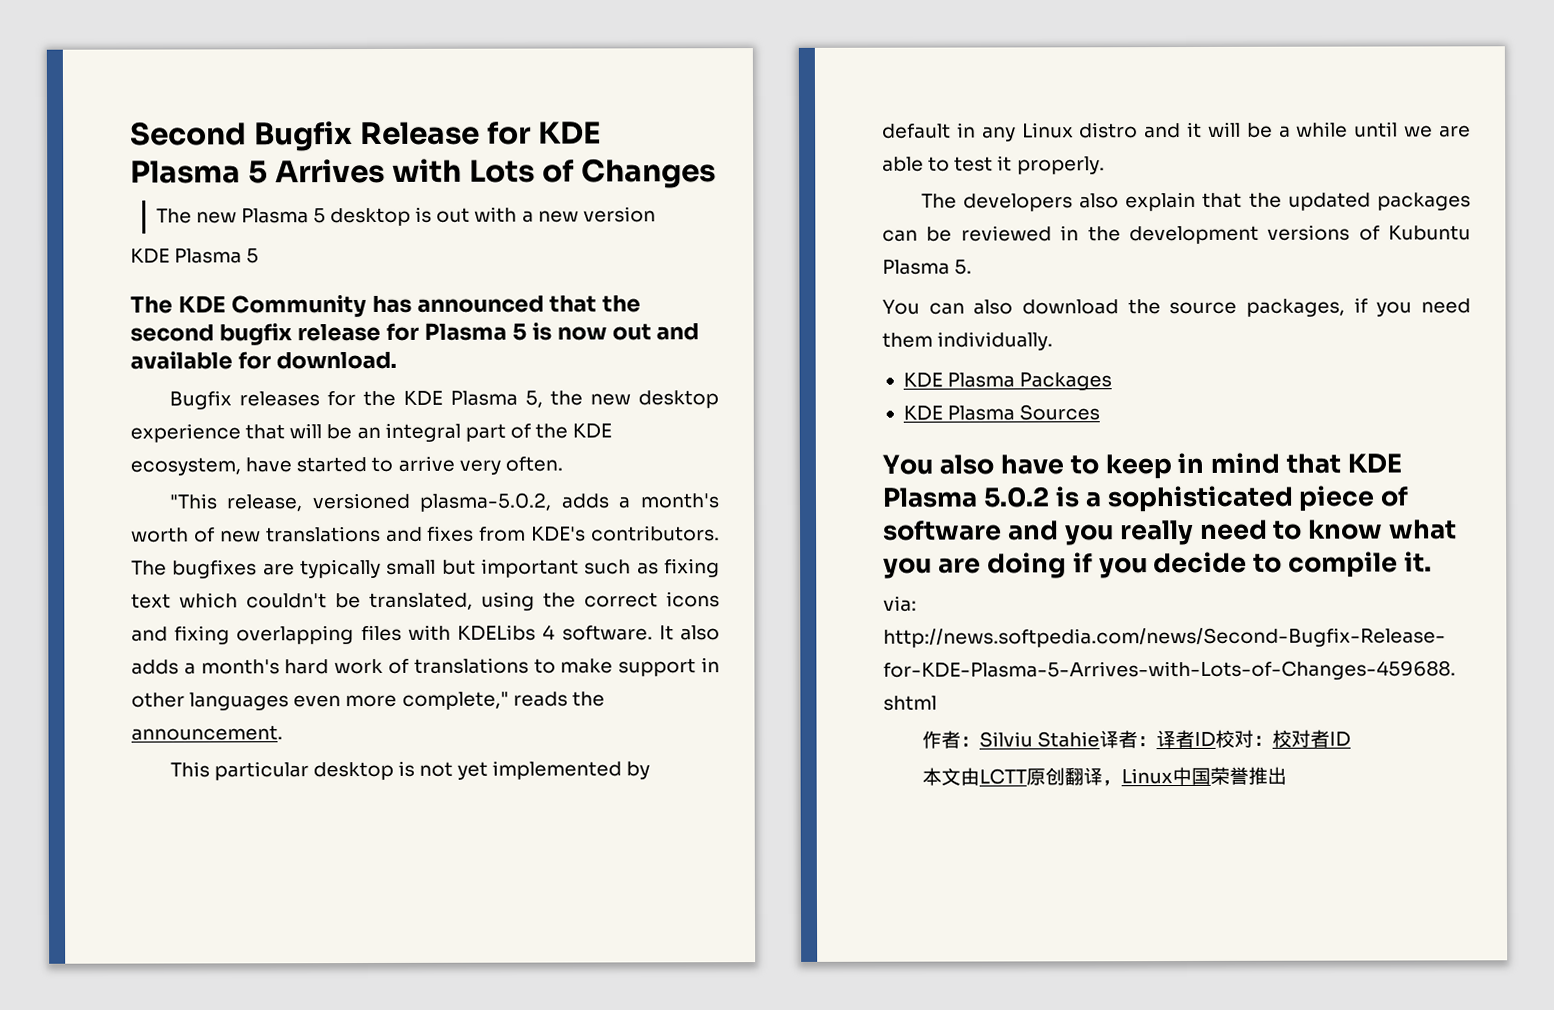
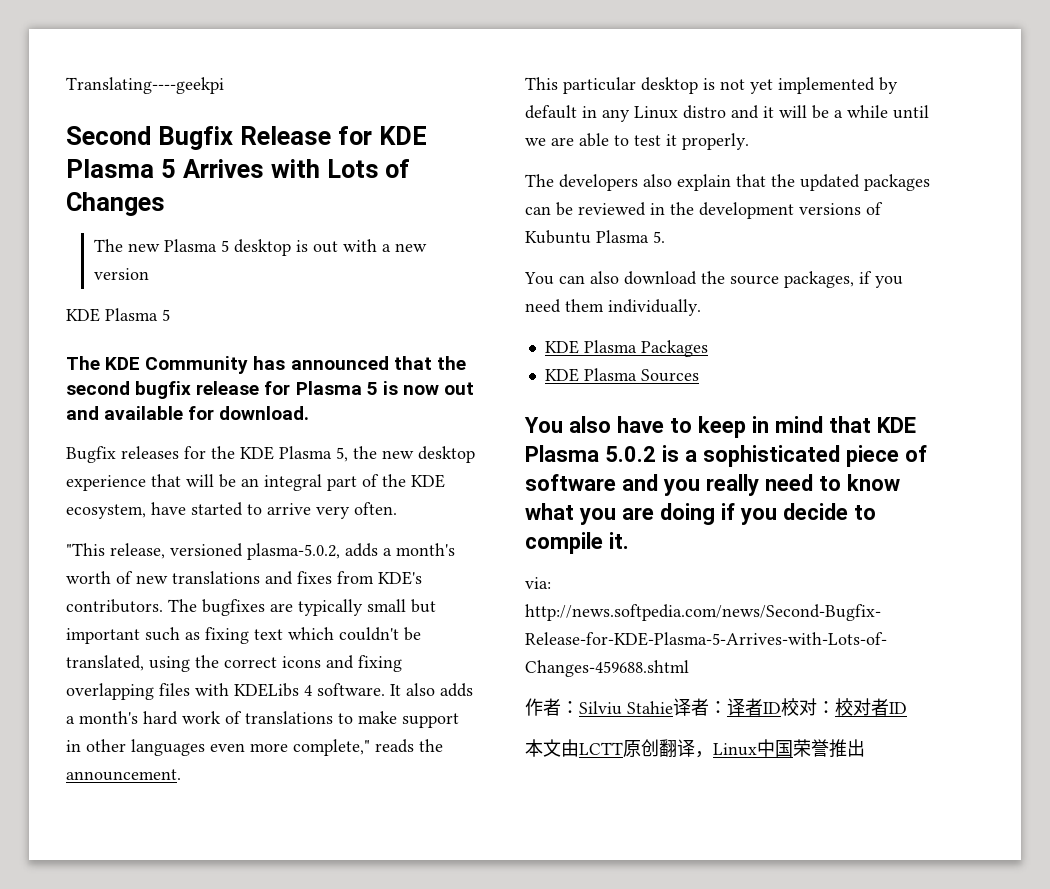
+ Translating----geekpi

